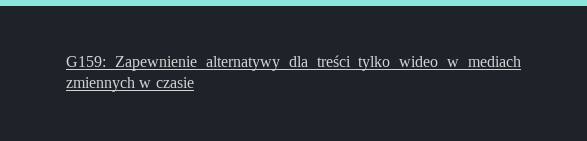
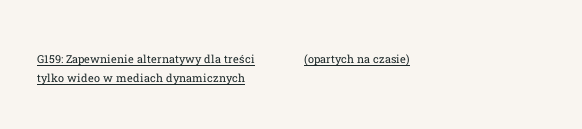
- G159: Zapewnienie alternatywy dla treści tylko wideo w mediach zmiennych w czasie
+ G159: Zapewnienie alternatywy dla treści tylko wideo w mediach dynamicznych (opartych na czasie)

